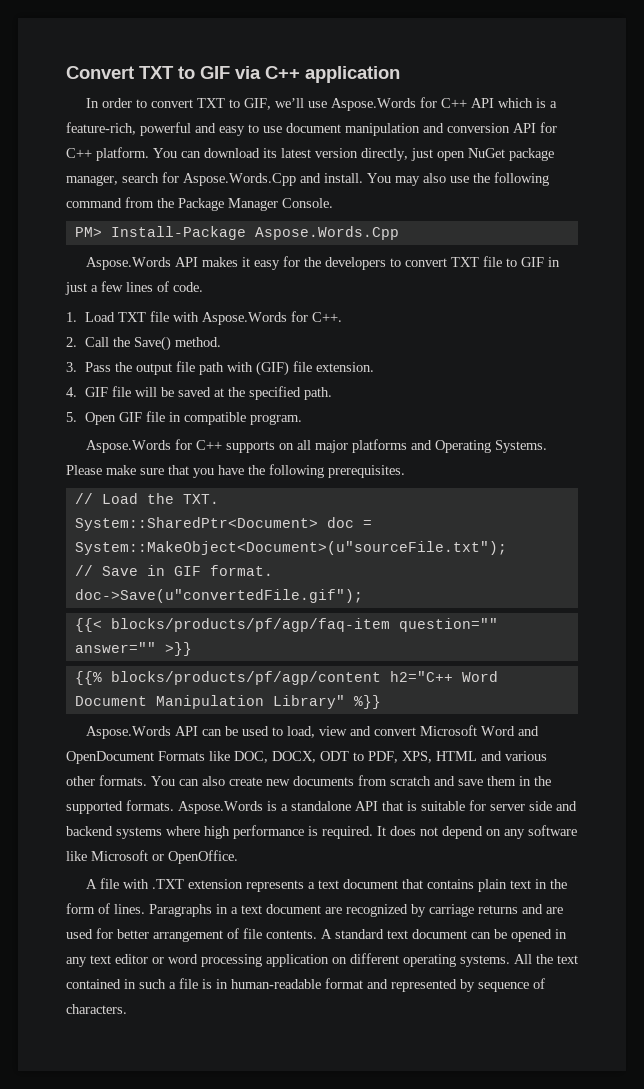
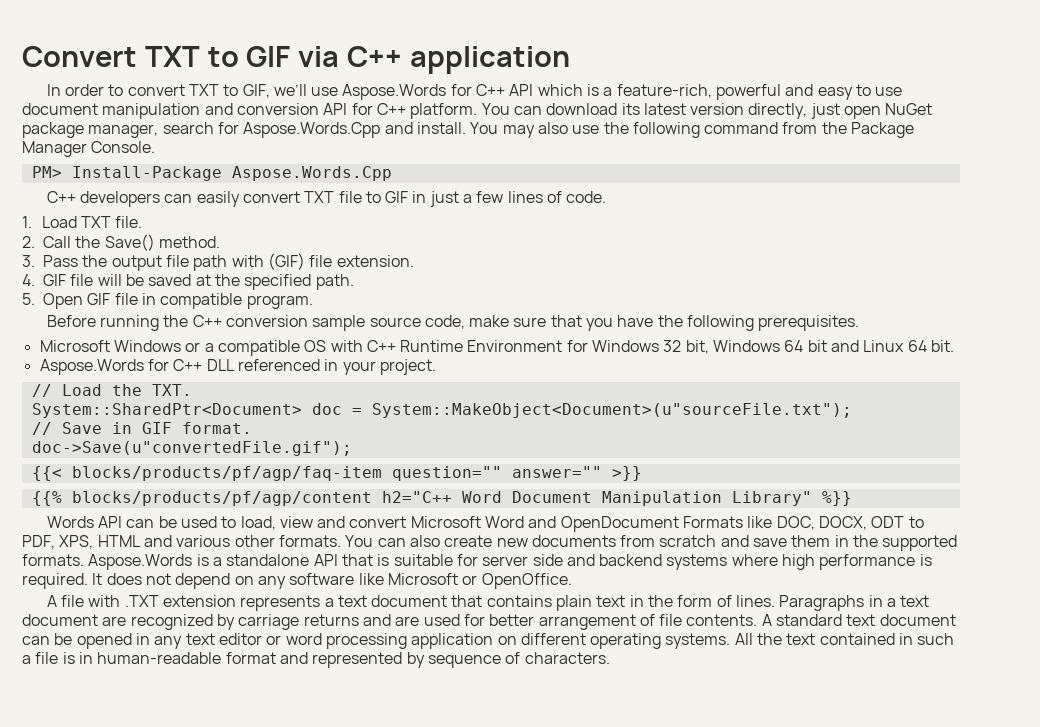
- Aspose.Words API makes it easy for the developers to convert TXT file to GIF in just a few lines of code.
+ C++ developers can easily convert TXT file to GIF in just a few lines of code.
- 1. Load TXT file with Aspose.Words for C++.
+ 1. Load TXT file.
- Aspose.Words for C++ supports on all major platforms and Operating Systems. Please make sure that you have the following prerequisites.
+ Before running the C++ conversion sample source code, make sure that you have the following prerequisites.
+ Microsoft Windows or a compatible OS with C++ Runtime Environment for Windows 32 bit, Windows 64 bit and Linux 64 bit.
+ Aspose.Words for C++ DLL referenced in your project.
- Aspose.Words API can be used to load, view and convert Microsoft Word and OpenDocument Formats like DOC, DOCX, ODT to PDF, XPS, HTML and various other formats.
+ Words API can be used to load, view and convert Microsoft Word and OpenDocument Formats like DOC, DOCX, ODT to PDF, XPS, HTML and various other formats.

